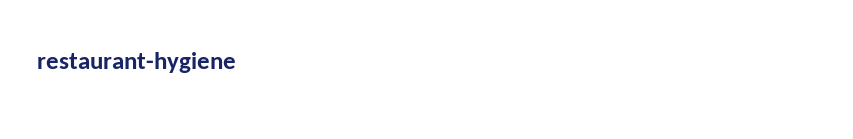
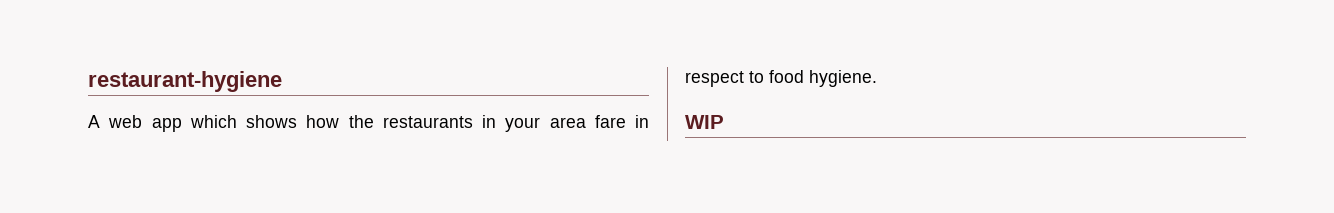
+ A web app which shows how the restaurants in your area fare in respect to food hygiene.
+ WIP

